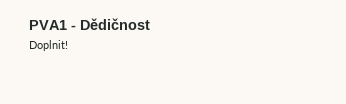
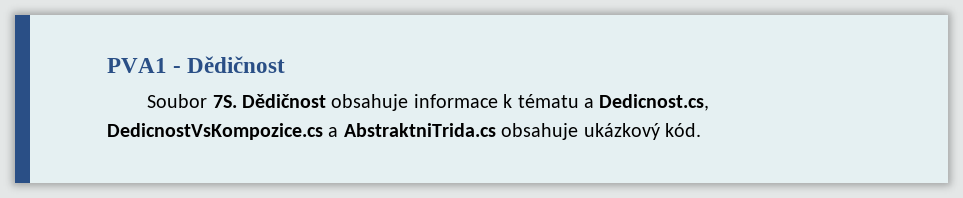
- Doplnit!
+ Soubor 7S. Dědičnost obsahuje informace k tématu a Dedicnost.cs, DedicnostVsKompozice.cs a AbstraktniTrida.cs obsahuje ukázkový kód.

